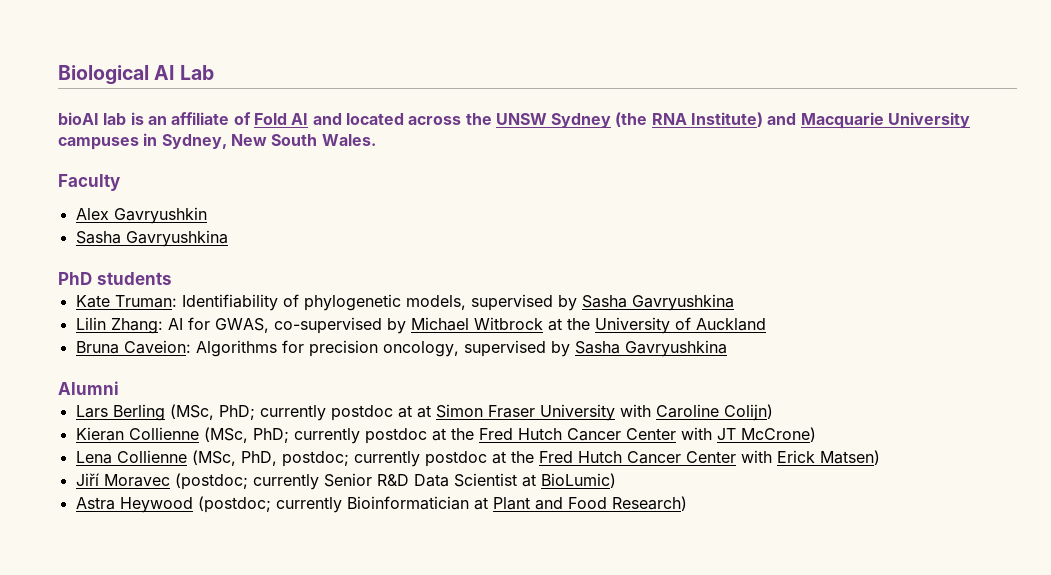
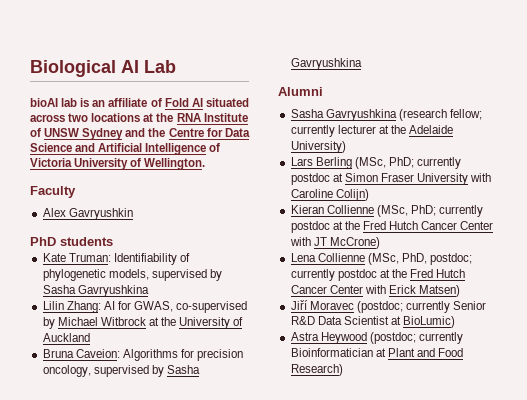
- bioAI lab is an affiliate of Fold AI and located across the UNSW Sydney (the RNA Institute) and Macquarie University campuses in Sydney, New South Wales.
+ bioAI lab is an affiliate of Fold AI situated across two locations at the RNA Institute of UNSW Sydney and the Centre for Data Science and Artificial Intelligence of Victoria University of Wellington.
  Alex Gavryushkin
- Sasha Gavryushkina
+ Sasha Gavryushkina (research fellow; currently lecturer at the Adelaide University)
- Lars Berling (MSc, PhD; currently postdoc at at Simon Fraser University with Caroline Colijn)
+ Lars Berling (MSc, PhD; currently postdoc at Simon Fraser University with Caroline Colijn)

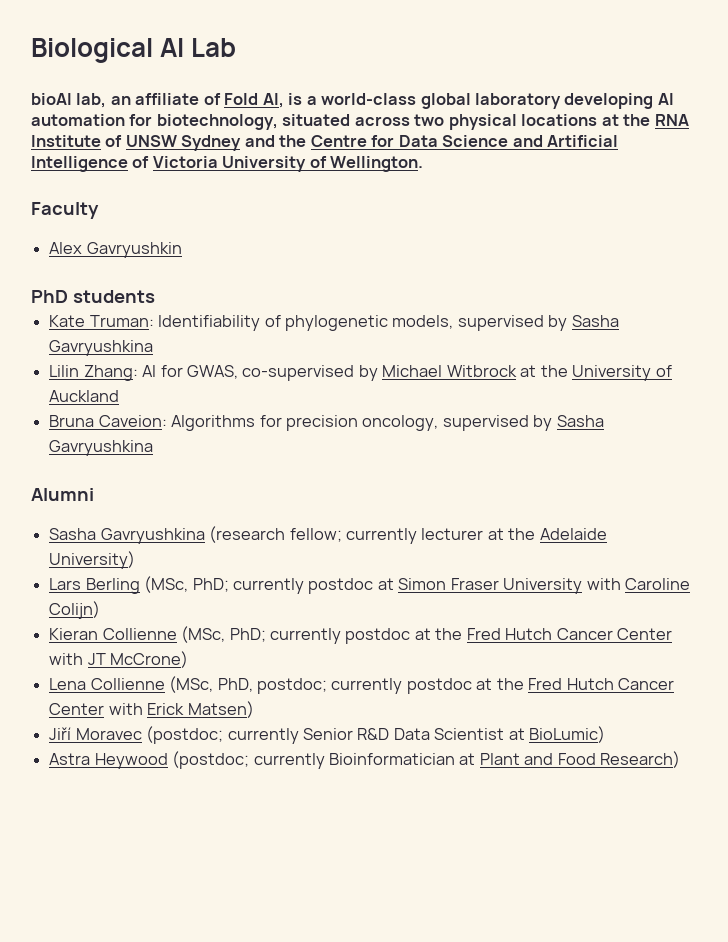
- bioAI lab is an affiliate of Fold AI situated across two locations at the RNA Institute of UNSW Sydney and the Centre for Data Science and Artificial Intelligence of Victoria University of Wellington.
+ bioAI lab, an affiliate of Fold AI, is a world-class global laboratory developing AI automation for biotechnology, situated across two physical locations at the RNA Institute of UNSW Sydney and the Centre for Data Science and Artificial Intelligence of Victoria University of Wellington.

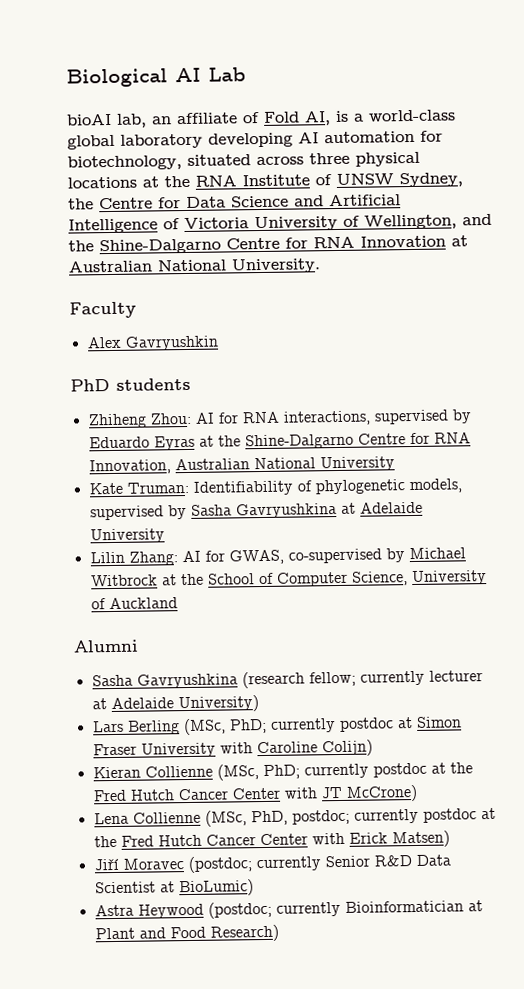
- bioAI lab, an affiliate of Fold AI, is a world-class global laboratory developing AI automation for biotechnology, situated across two physical locations at the RNA Institute of UNSW Sydney and the Centre for Data Science and Artificial Intelligence of Victoria University of Wellington.
+ bioAI lab, an affiliate of Fold AI, is a world-class global laboratory developing AI automation for biotechnology, situated across three physical locations at the RNA Institute of UNSW Sydney, the Centre for Data Science and Artificial Intelligence of Victoria University of Wellington, and the Shine-Dalgarno Centre for RNA Innovation at Australian National University.
+ Zhiheng Zhou: AI for RNA interactions, supervised by Eduardo Eyras at the Shine-Dalgarno Centre for RNA Innovation, Australian National University
- Kate Truman: Identifiability of phylogenetic models, supervised by Sasha Gavryushkina
+ Kate Truman: Identifiability of phylogenetic models, supervised by Sasha Gavryushkina at Adelaide University
- Lilin Zhang: AI for GWAS, co-supervised by Michael Witbrock at the University of Auckland
+ Lilin Zhang: AI for GWAS, co-supervised by Michael Witbrock at the School of Computer Science, University of Auckland
- Bruna Caveion: Algorithms for precision oncology, supervised by Sasha Gavryushkina
- Sasha Gavryushkina (research fellow; currently lecturer at the Adelaide University)
+ Sasha Gavryushkina (research fellow; currently lecturer at Adelaide University)

